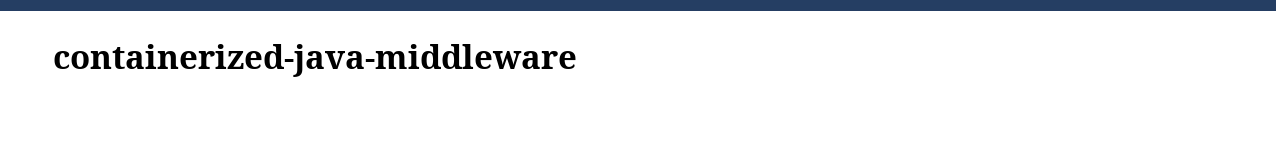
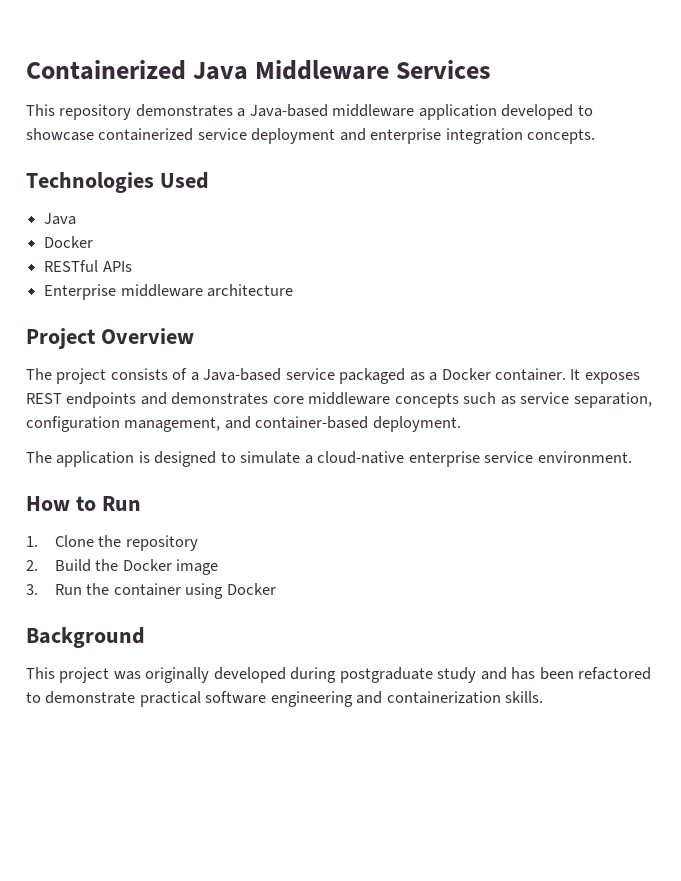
- containerized-java-middleware
+ Containerized Java Middleware Services
+ This repository demonstrates a Java-based middleware application developed to showcase containerized service deployment and enterprise integration concepts.
+ Technologies Used
+ Java
+ Docker
+ RESTful APIs
+ Enterprise middleware architecture
+ Project Overview
+ The project consists of a Java-based service packaged as a Docker container. It exposes REST endpoints and demonstrates core middleware concepts such as service separation, configuration management, and container-based deployment.
+ The application is designed to simulate a cloud-native enterprise service environment.
+ How to Run
+ 1. Clone the repository
+ 2. Build the Docker image
+ 3. Run the container using Docker
+ Background
+ This project was originally developed during postgraduate study and has been refactored to demonstrate practical software engineering and containerization skills.

